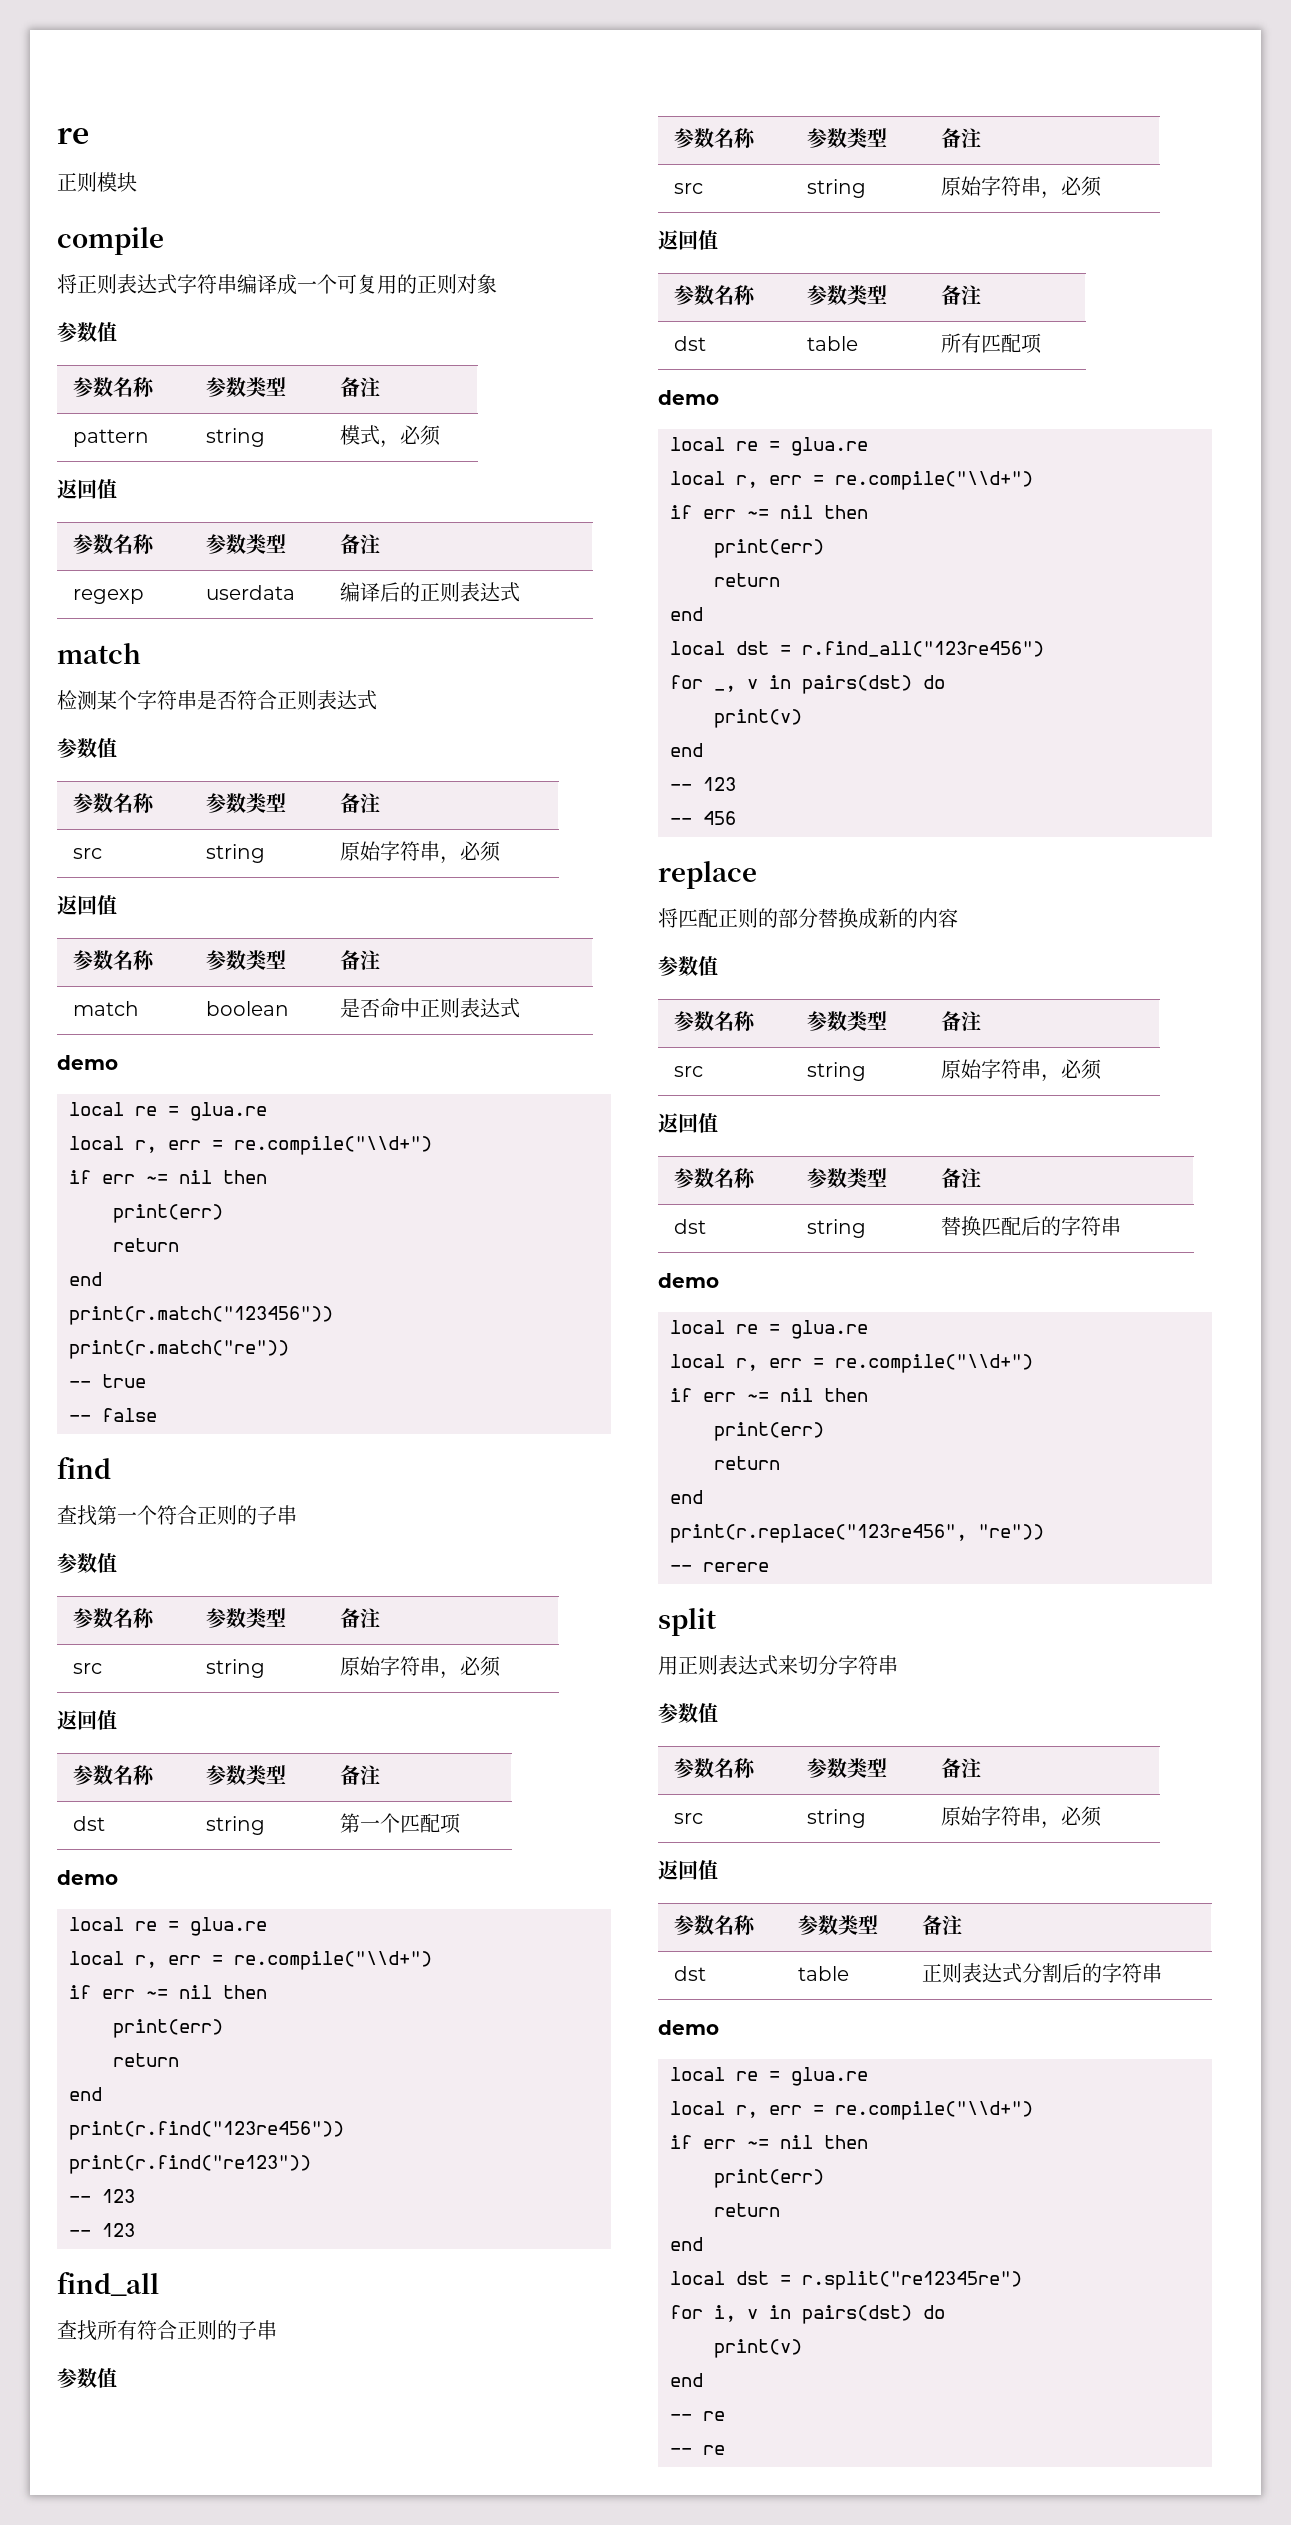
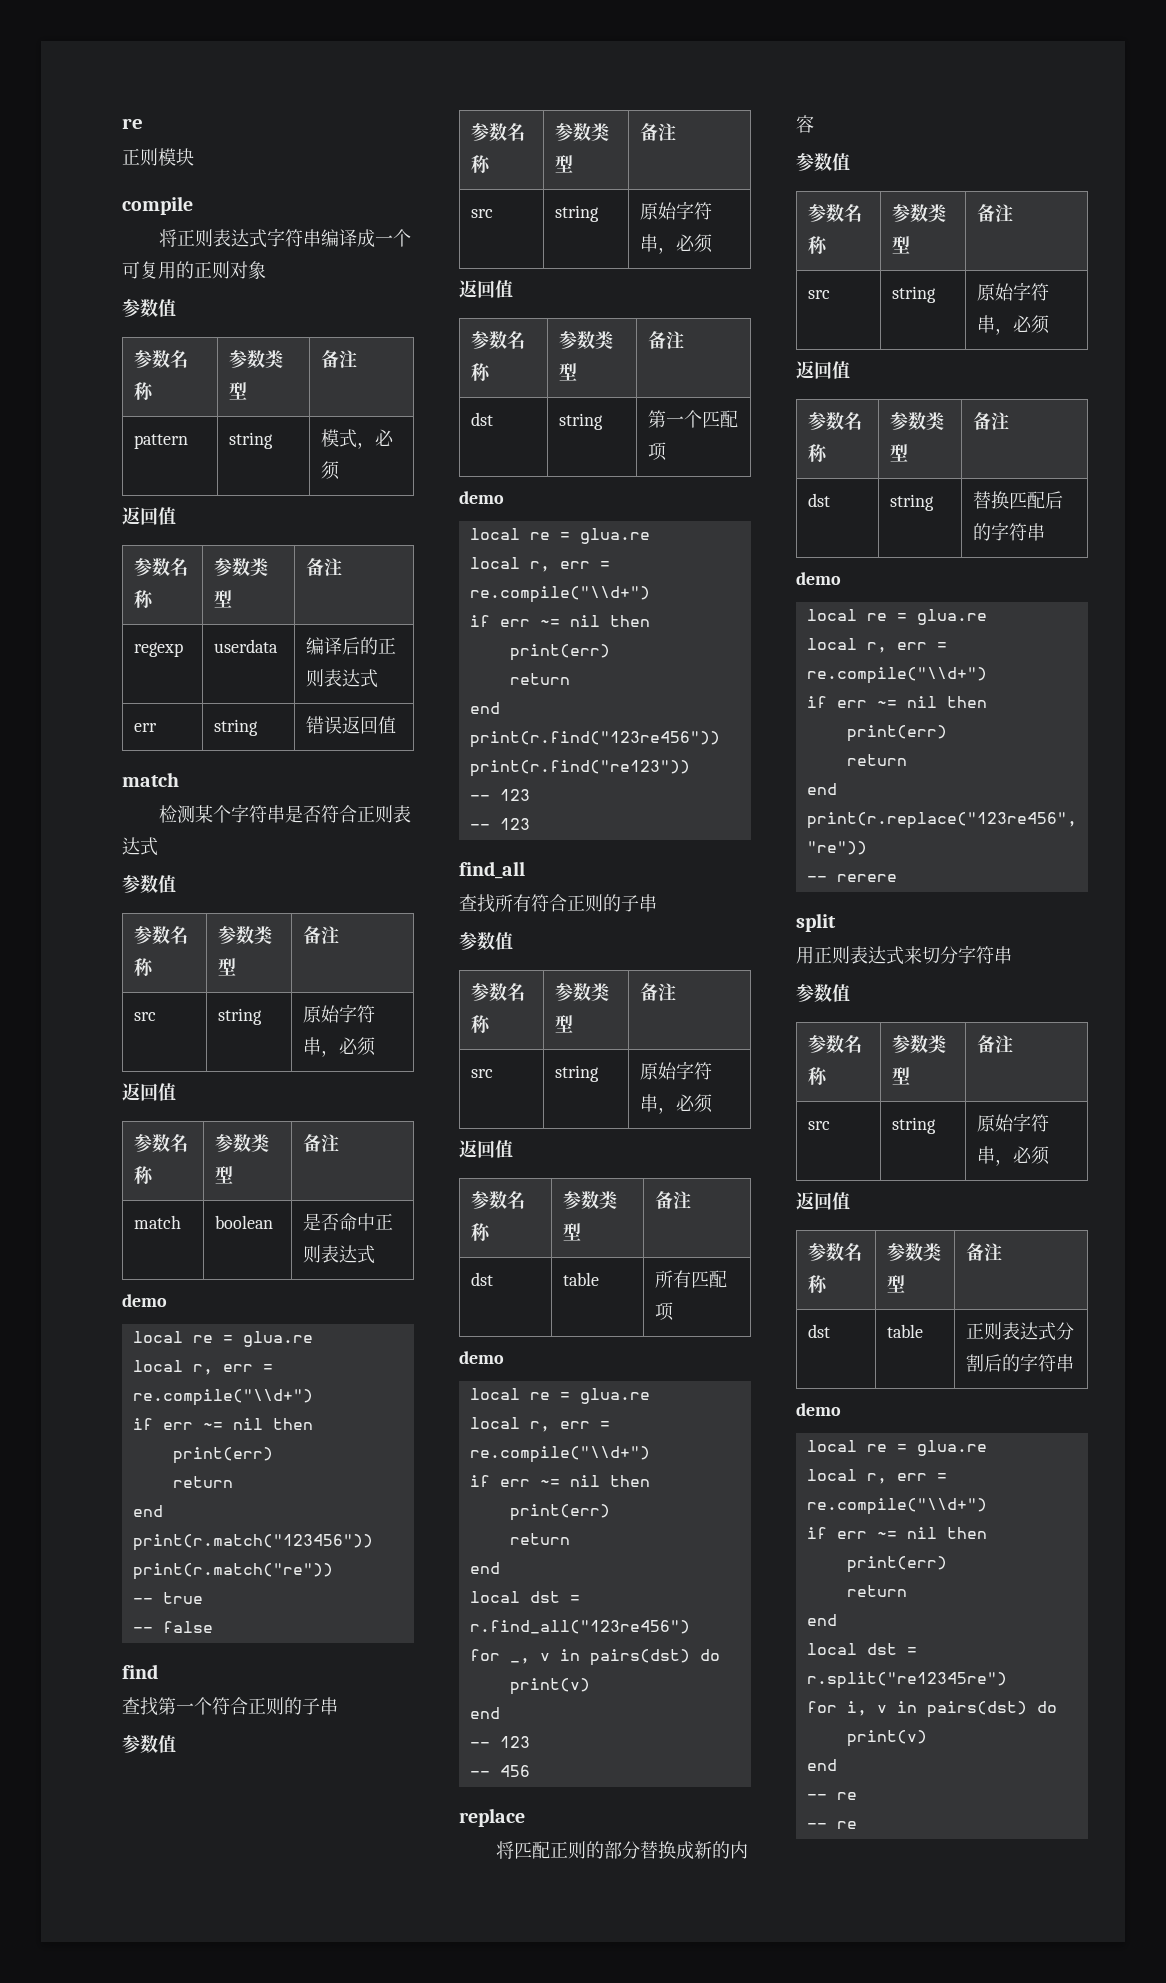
+ err | string | 错误返回值

